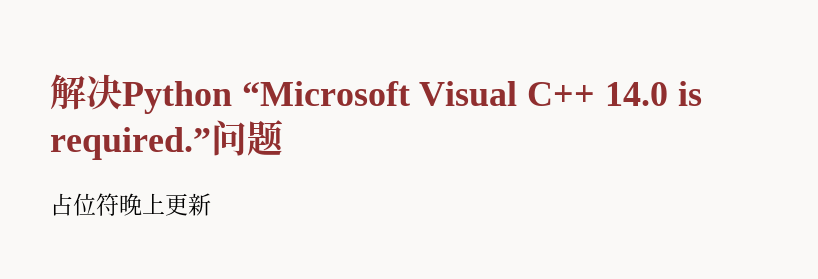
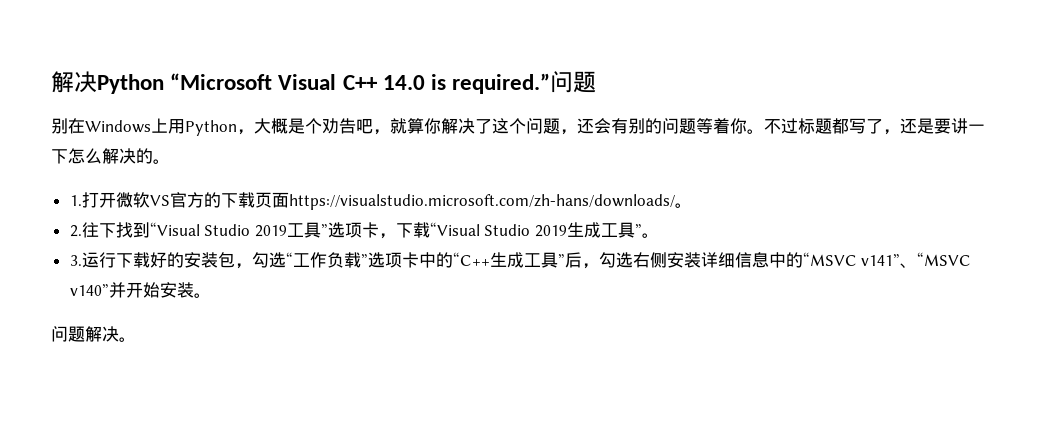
- 占位符晚上更新
+ 别在Windows上用Python，大概是个劝告吧，就算你解决了这个问题，还会有别的问题等着你。不过标题都写了，还是要讲一下怎么解决的。
+ 1.打开微软VS官方的下载页面https://visualstudio.microsoft.com/zh-hans/downloads/。
+ 2.往下找到“Visual Studio 2019工具”选项卡，下载“Visual Studio 2019生成工具”。
+ 3.运行下载好的安装包，勾选“工作负载”选项卡中的“C++生成工具”后，勾选右侧安装详细信息中的“MSVC v141”、“MSVC v140”并开始安装。
+ 问题解决。

